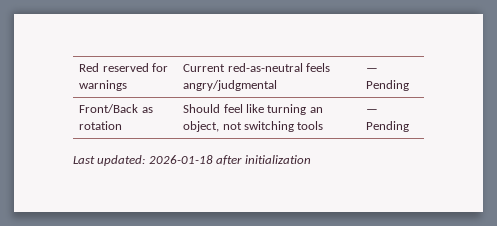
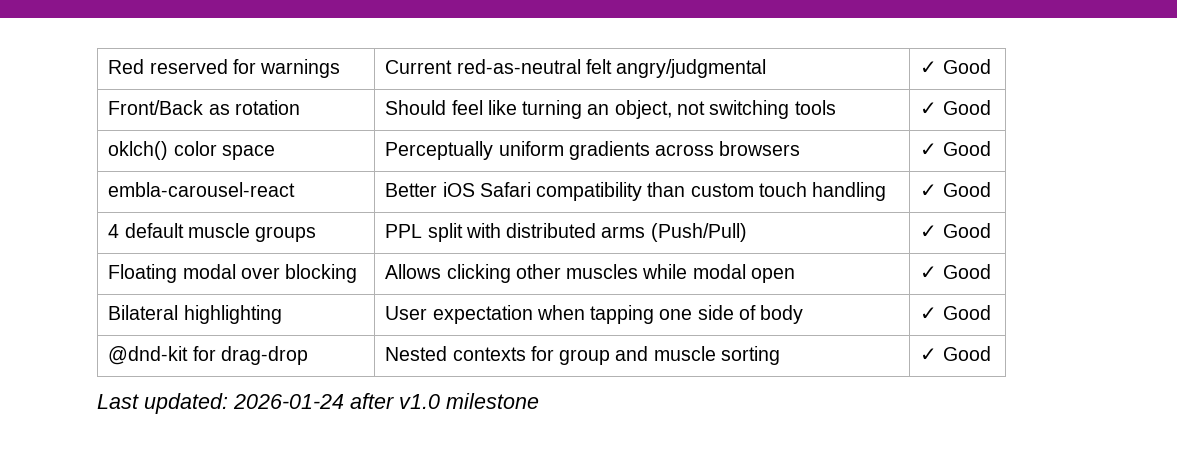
- Red reserved for warnings | Current red-as-neutral feels angry/judgmental | — Pending
+ Red reserved for warnings | Current red-as-neutral felt angry/judgmental | ✓ Good
- Front/Back as rotation | Should feel like turning an object, not switching tools | — Pending
- Last updated: 2026-01-18 after initialization
+ Front/Back as rotation | Should feel like turning an object, not switching tools | ✓ Good
+ oklch() color space | Perceptually uniform gradients across browsers | ✓ Good
+ embla-carousel-react | Better iOS Safari compatibility than custom touch handling | ✓ Good
+ 4 default muscle groups | PPL split with distributed arms (Push/Pull) | ✓ Good
+ Floating modal over blocking | Allows clicking other muscles while modal open | ✓ Good
+ Bilateral highlighting | User expectation when tapping one side of body | ✓ Good
+ @dnd-kit for drag-drop | Nested contexts for group and muscle sorting | ✓ Good
+ Last updated: 2026-01-24 after v1.0 milestone

